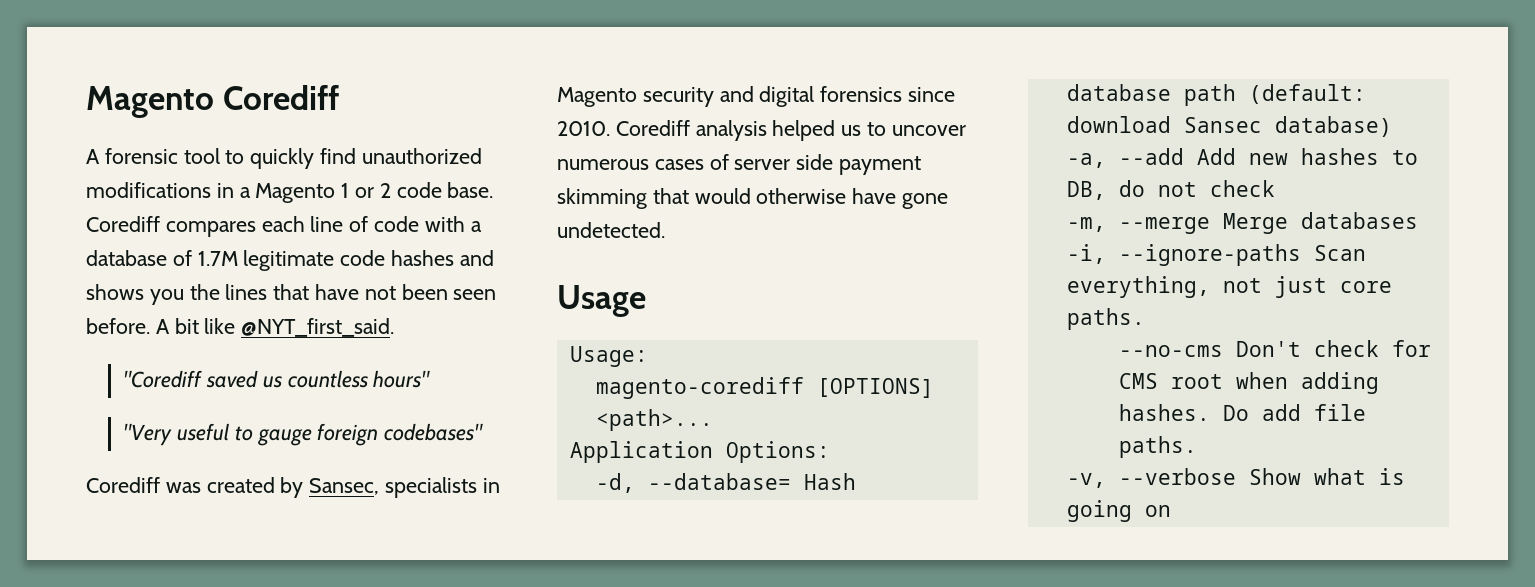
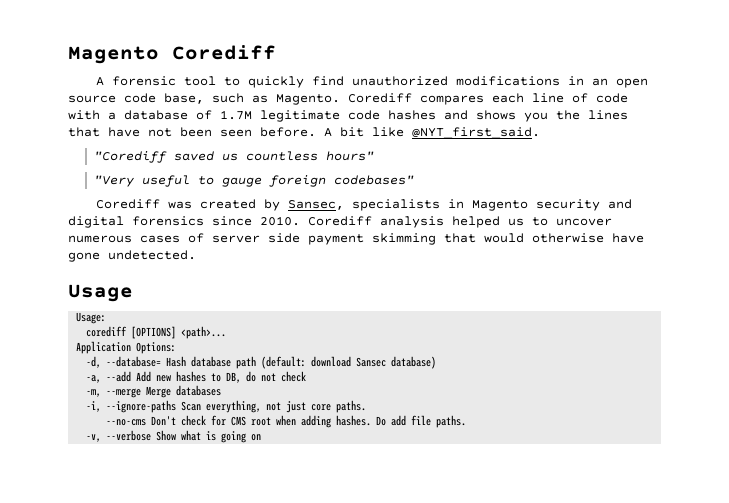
- A forensic tool to quickly find unauthorized modifications in a Magento 1 or 2 code base.
+ A forensic tool to quickly find unauthorized modifications in an open source code base, such as Magento.
- magento-corediff [OPTIONS] <path>...
+ corediff [OPTIONS] <path>...

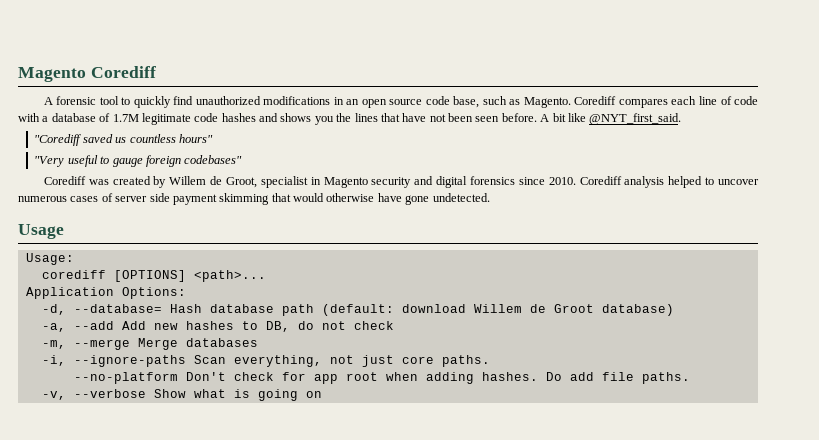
- Corediff was created by Sansec, specialists in Magento security and digital forensics since 2010.
+ Corediff was created by Willem de Groot, specialist in Magento security and digital forensics since 2010.
- Corediff analysis helped us to uncover numerous cases of server side payment skimming that would otherwise have gone undetected.
+ Corediff analysis helped to uncover numerous cases of server side payment skimming that would otherwise have gone undetected.
- -d, --database= Hash database path (default: download Sansec database)
+ -d, --database= Hash database path (default: download Willem de Groot database)
- --no-cms Don't check for CMS root when adding hashes.
+ --no-platform Don't check for app root when adding hashes.

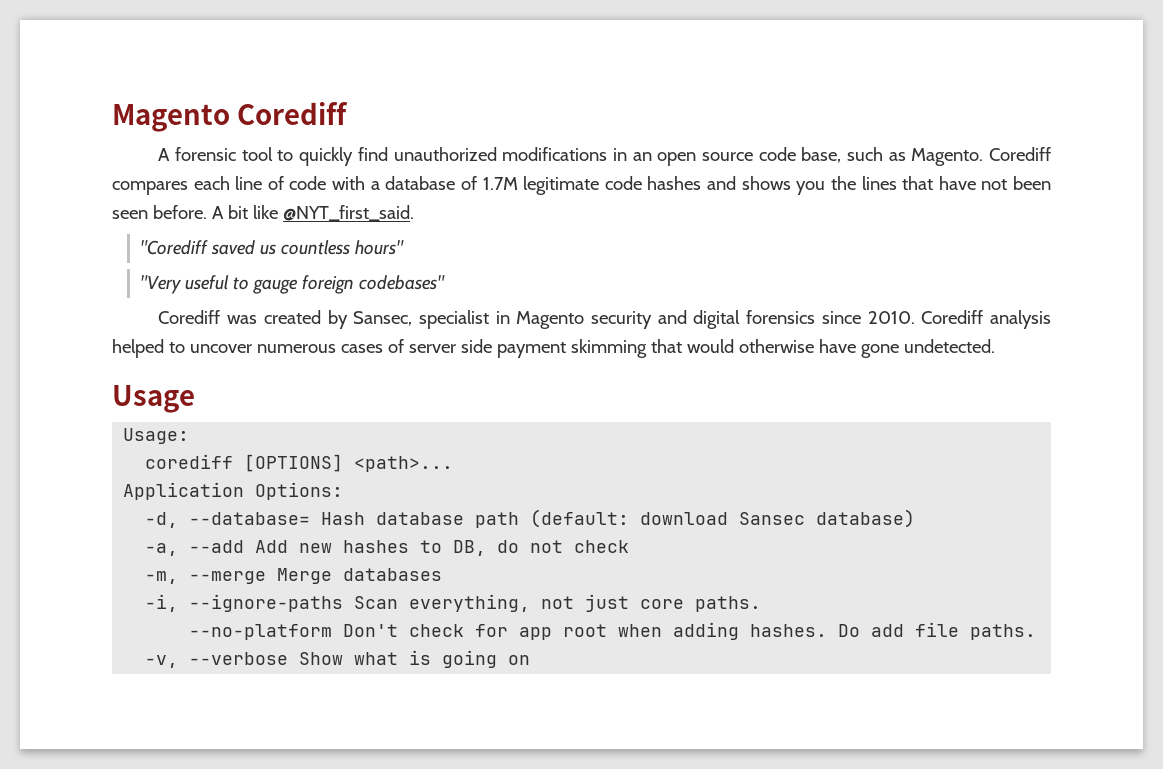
- Corediff was created by Willem de Groot, specialist in Magento security and digital forensics since 2010.
+ Corediff was created by Sansec, specialist in Magento security and digital forensics since 2010.
- -d, --database= Hash database path (default: download Willem de Groot database)
+ -d, --database= Hash database path (default: download Sansec database)

